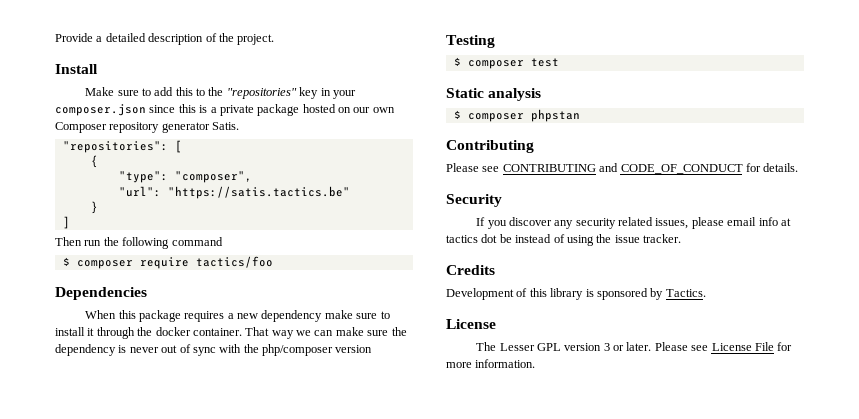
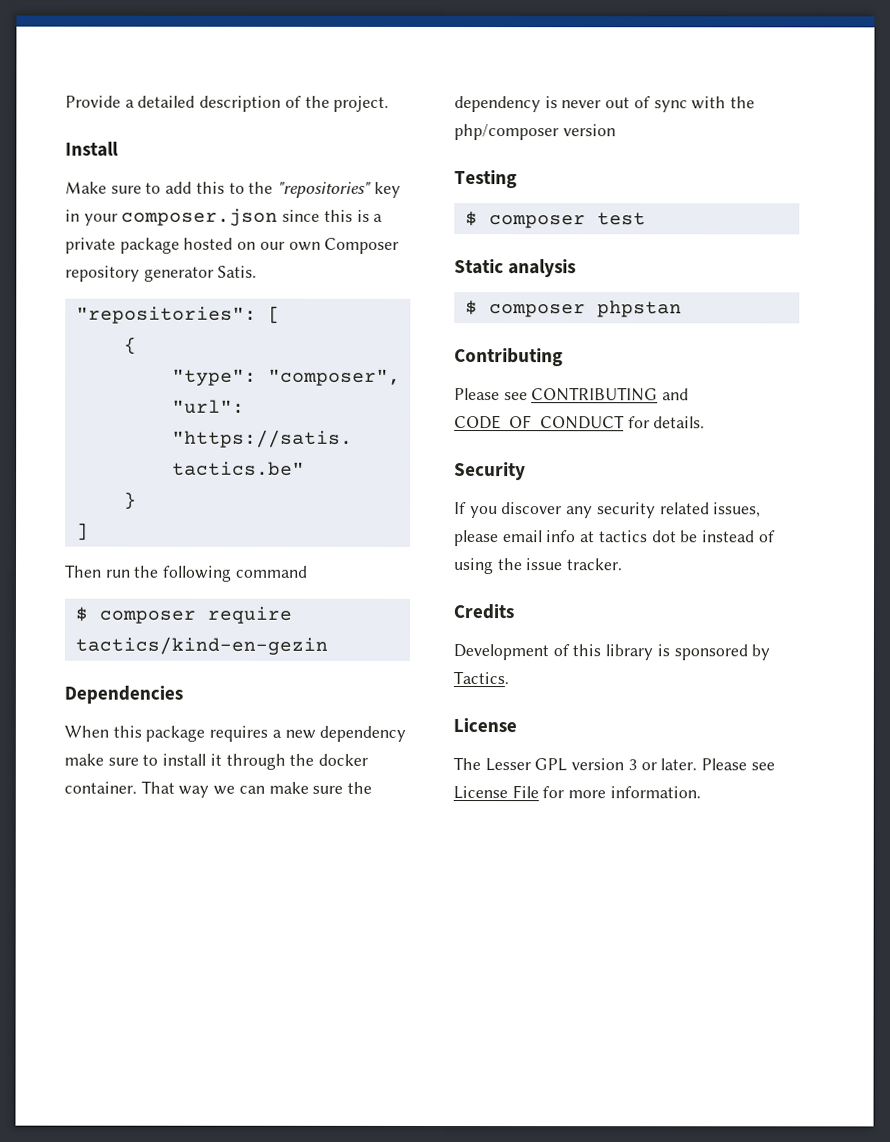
- $ composer require tactics/foo
+ $ composer require tactics/kind-en-gezin

